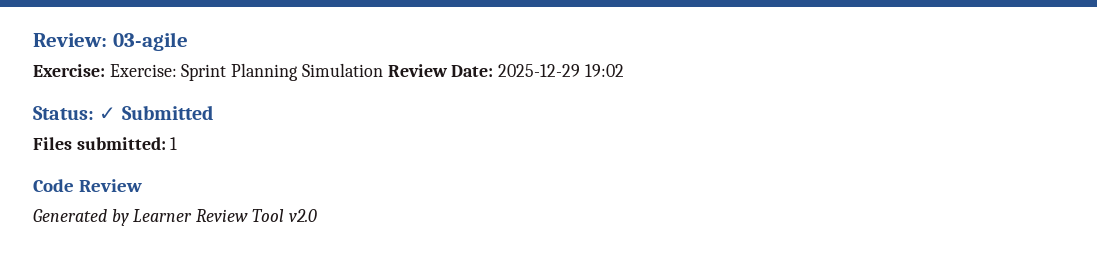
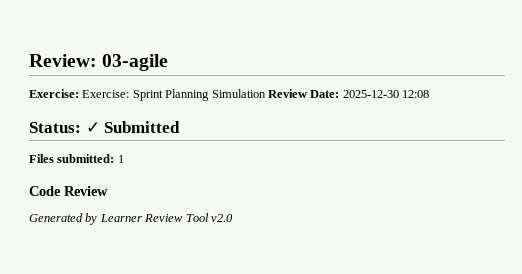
- Exercise: Exercise: Sprint Planning Simulation Review Date: 2025-12-29 19:02
+ Exercise: Exercise: Sprint Planning Simulation Review Date: 2025-12-30 12:08

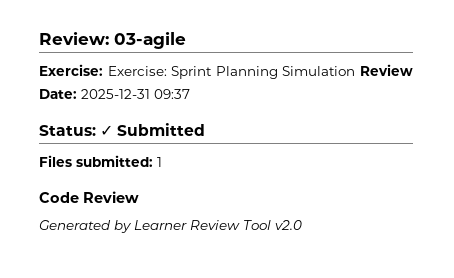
- Exercise: Exercise: Sprint Planning Simulation Review Date: 2025-12-30 12:08
+ Exercise: Exercise: Sprint Planning Simulation Review Date: 2025-12-31 09:37

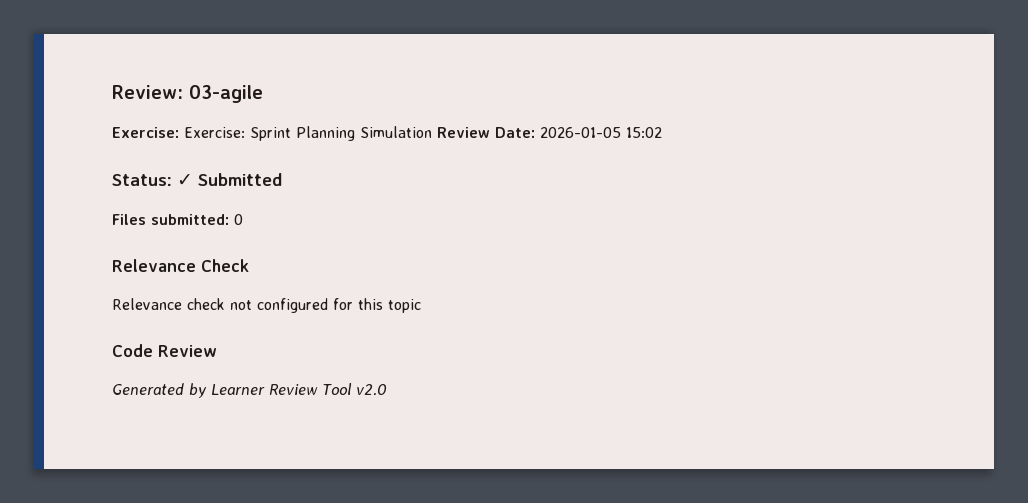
- Exercise: Exercise: Sprint Planning Simulation Review Date: 2025-12-31 09:37
+ Exercise: Exercise: Sprint Planning Simulation Review Date: 2026-01-05 15:02
- Files submitted: 1
+ Files submitted: 0
+ Relevance Check
+ Relevance check not configured for this topic

